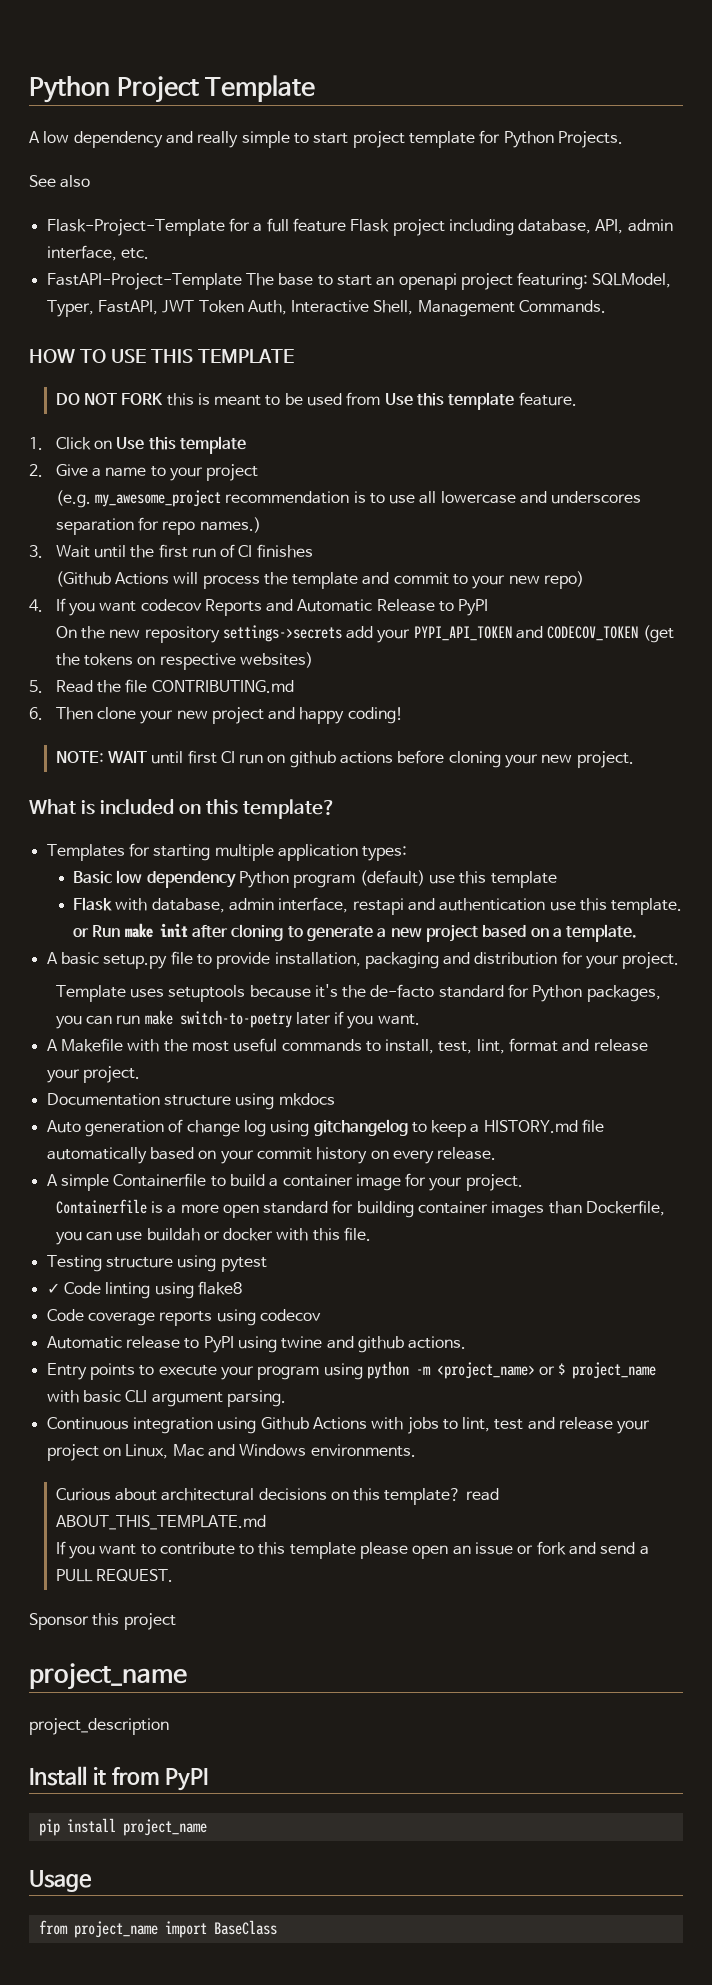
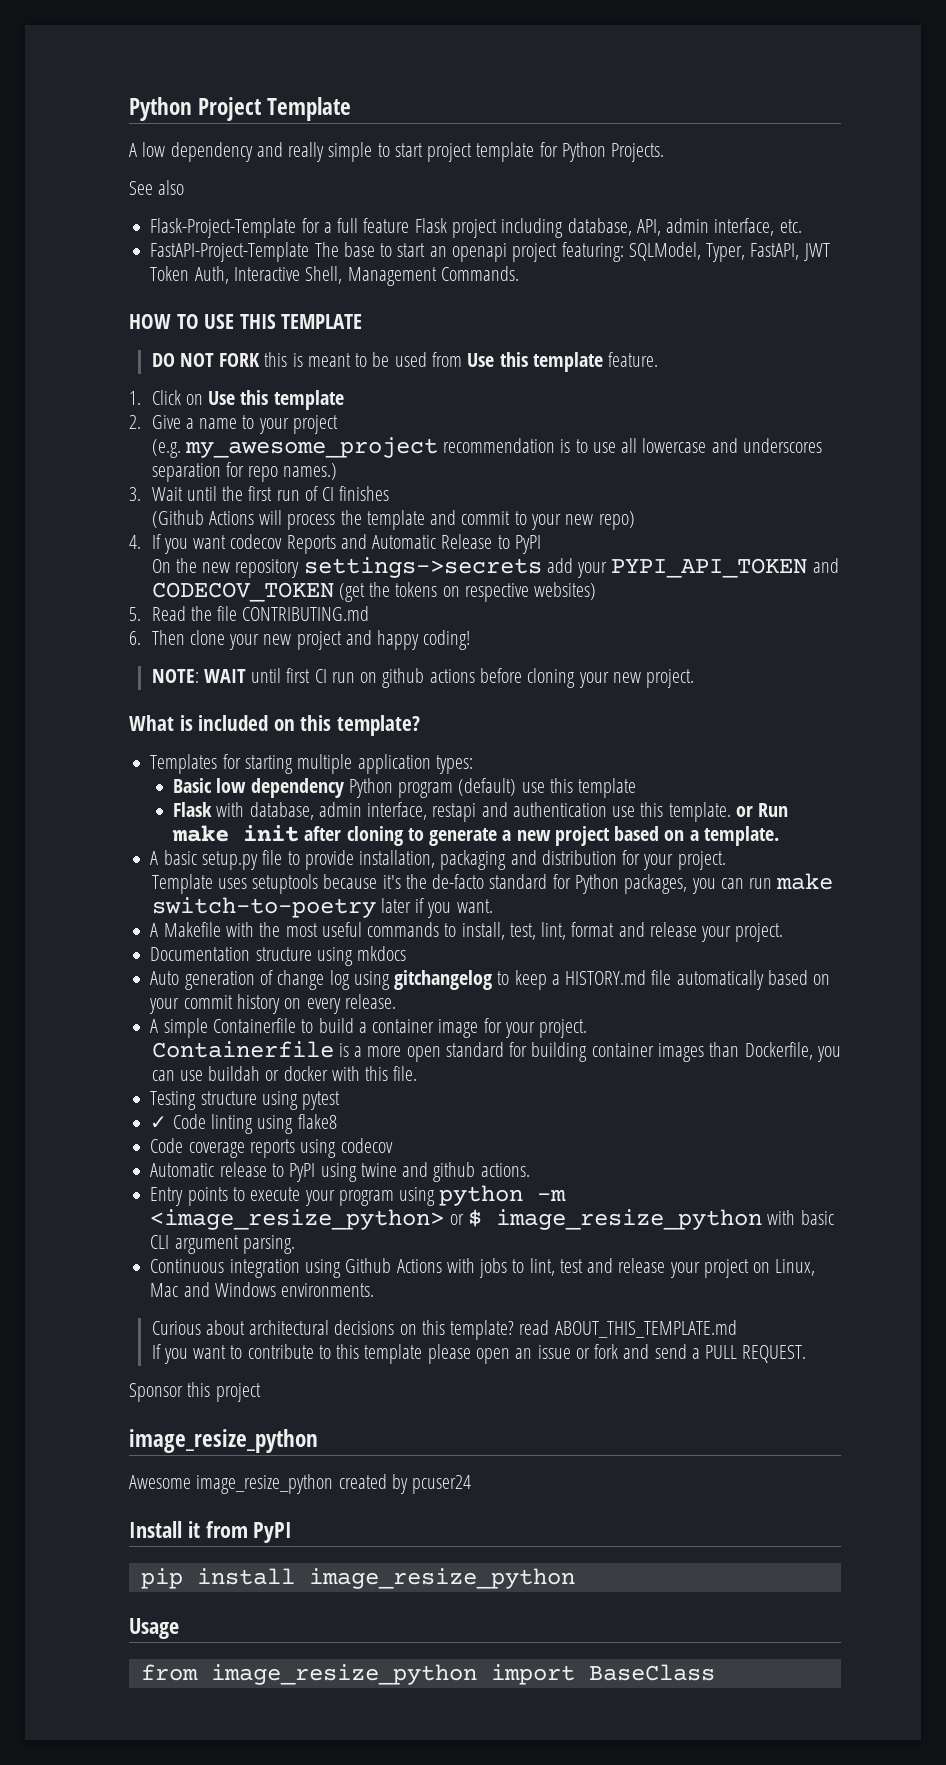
- Entry points to execute your program using python -m <project_name> or $ project_name with basic CLI argument parsing.
+ Entry points to execute your program using python -m <image_resize_python> or $ image_resize_python with basic CLI argument parsing.
  Sponsor this project
- project_name
- project_description
+ image_resize_python
+ Awesome image_resize_python created by pcuser24
- pip install project_name
+ pip install image_resize_python
- from project_name import BaseClass
+ from image_resize_python import BaseClass

